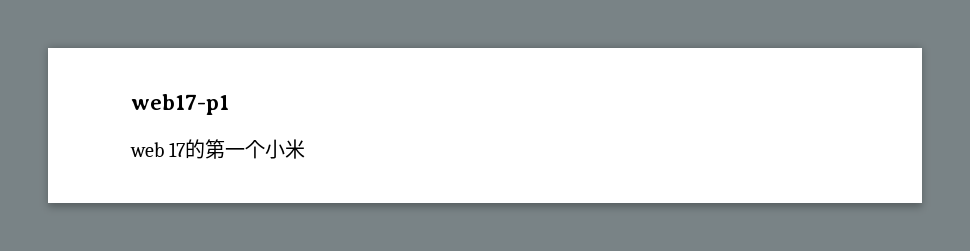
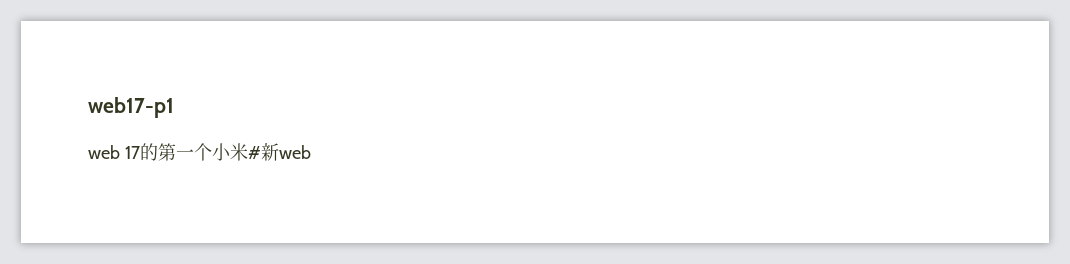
- web 17的第一个小米
+ web 17的第一个小米#新web

